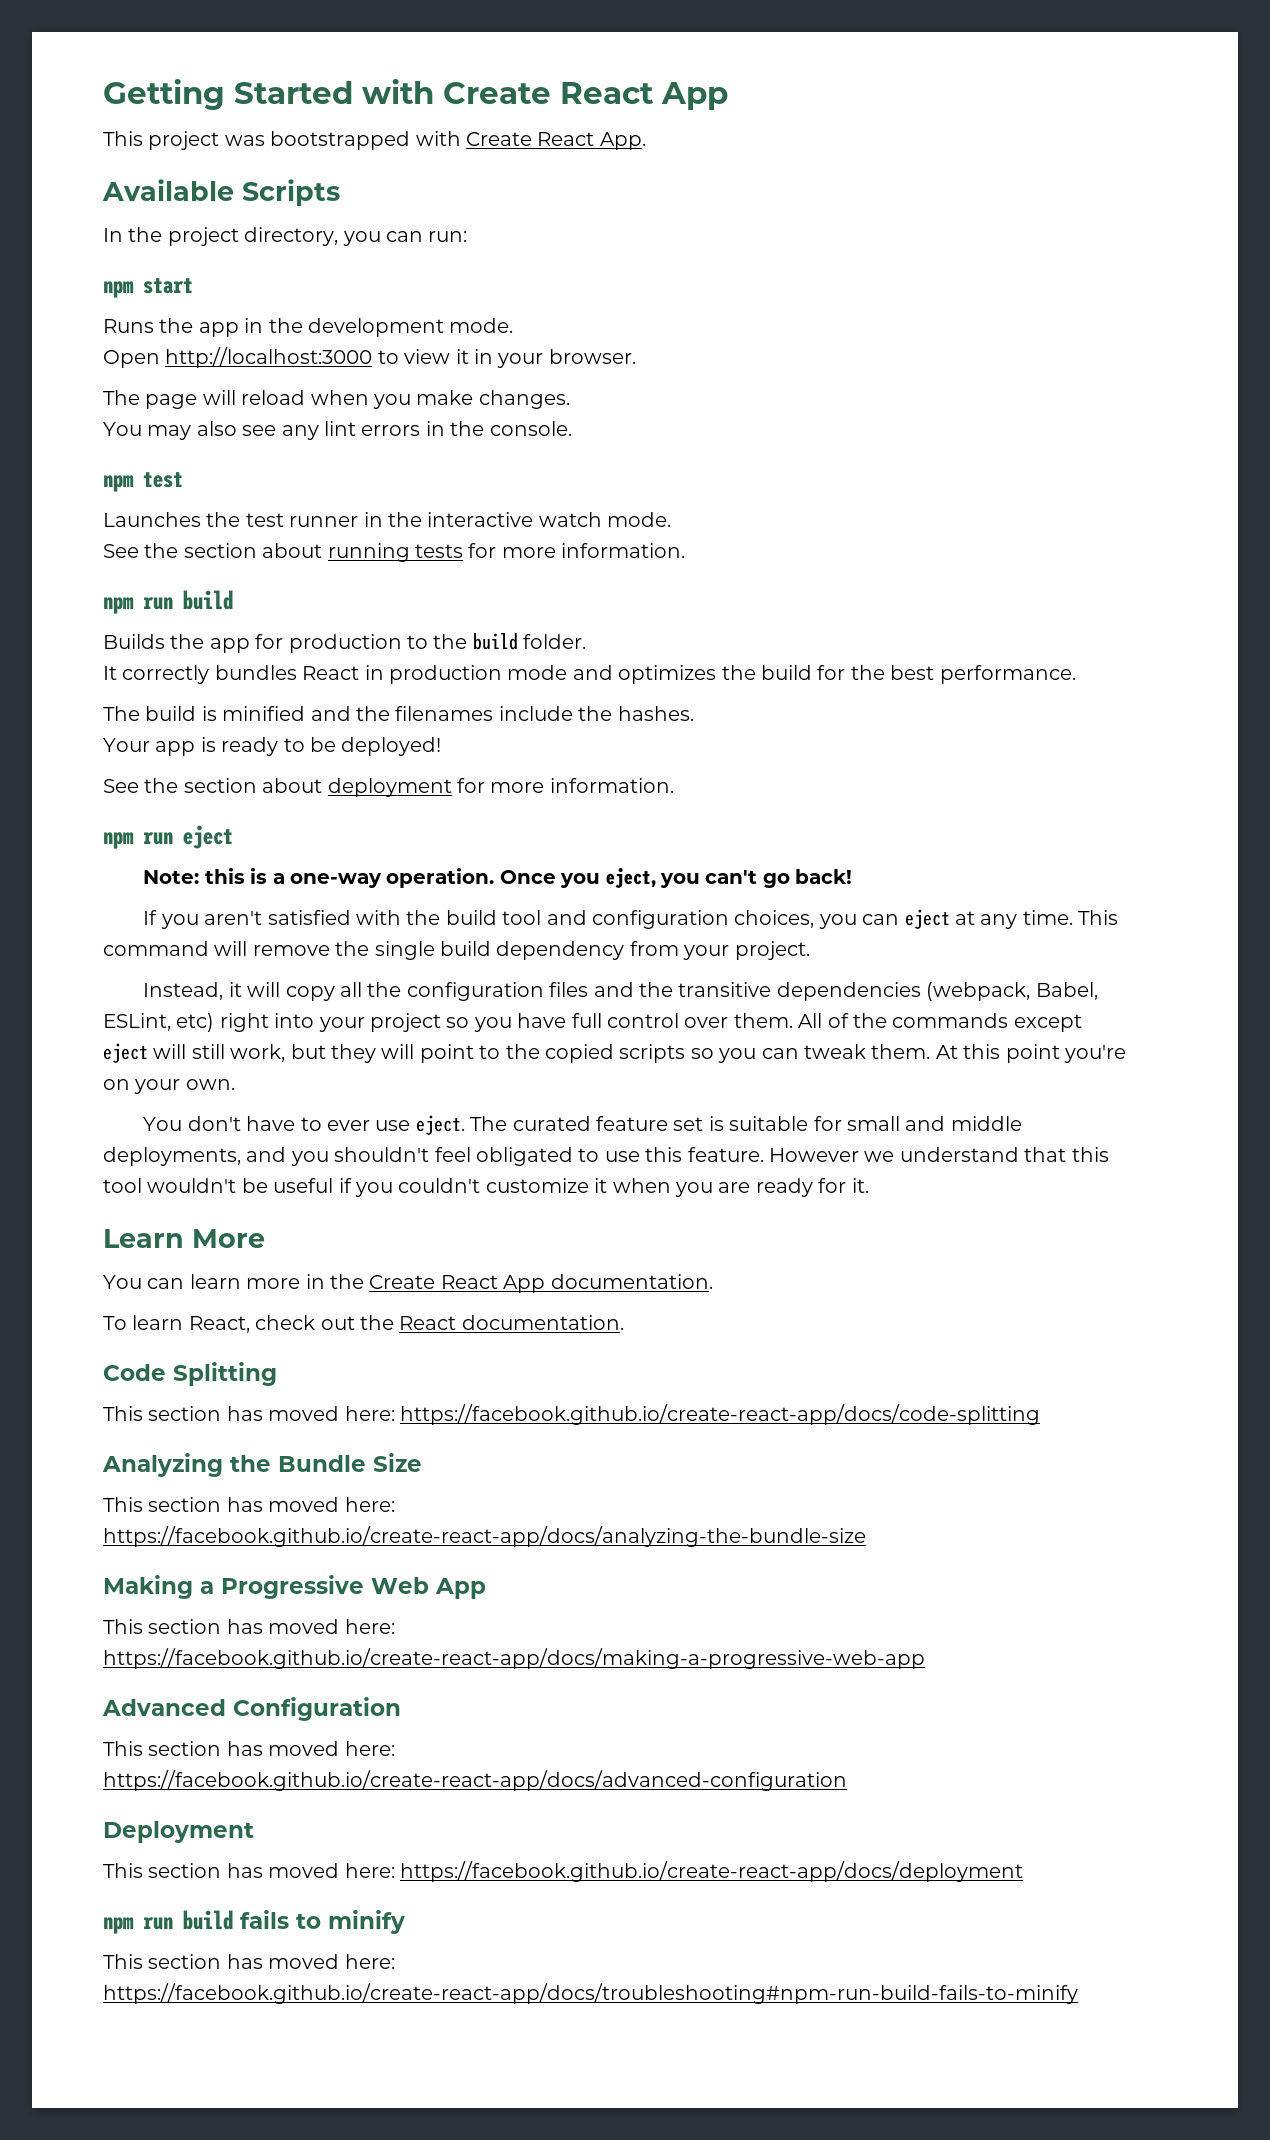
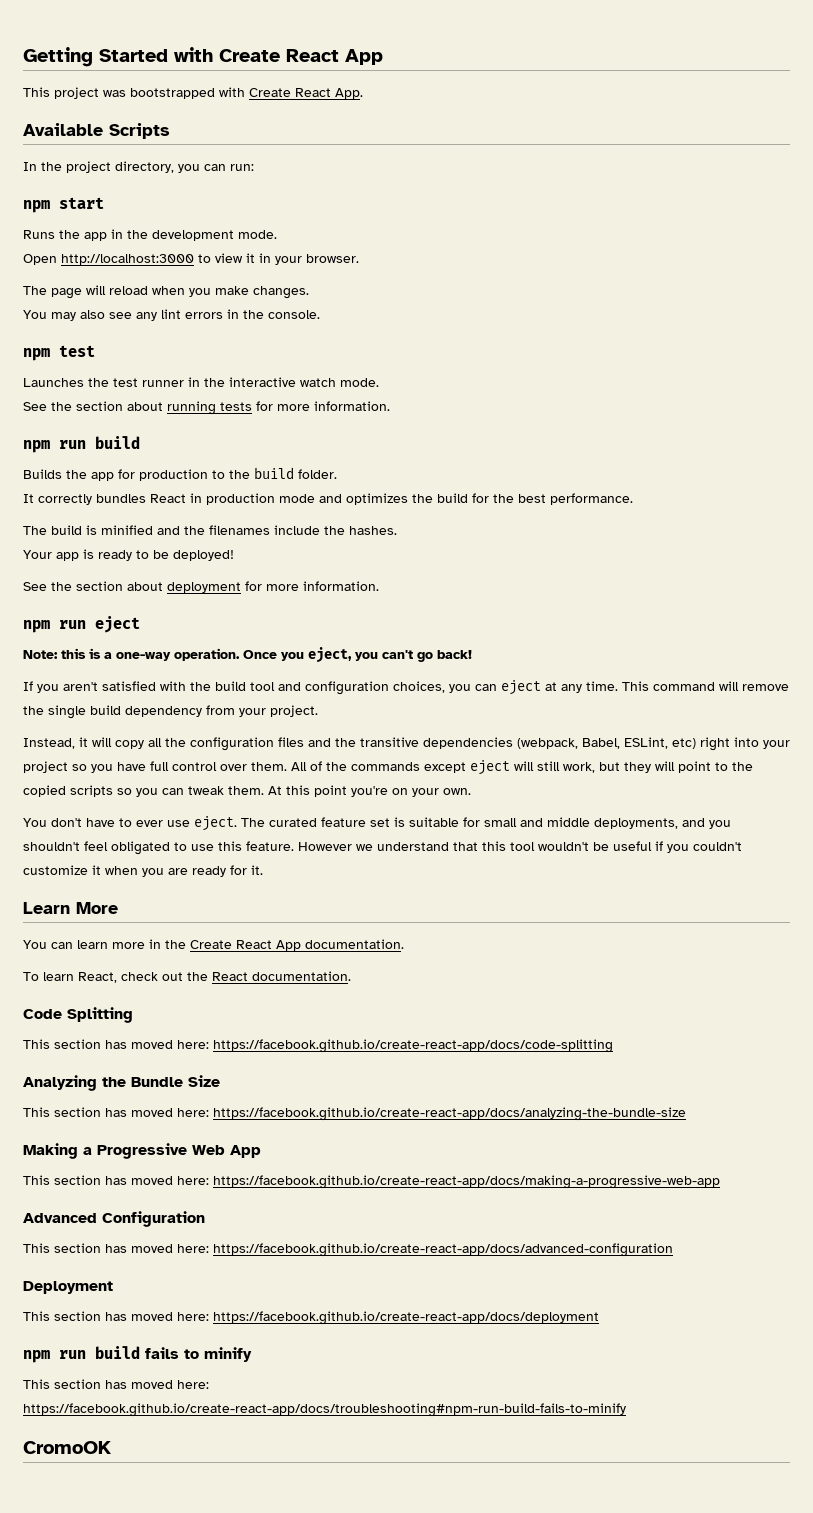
+ CromoOK

